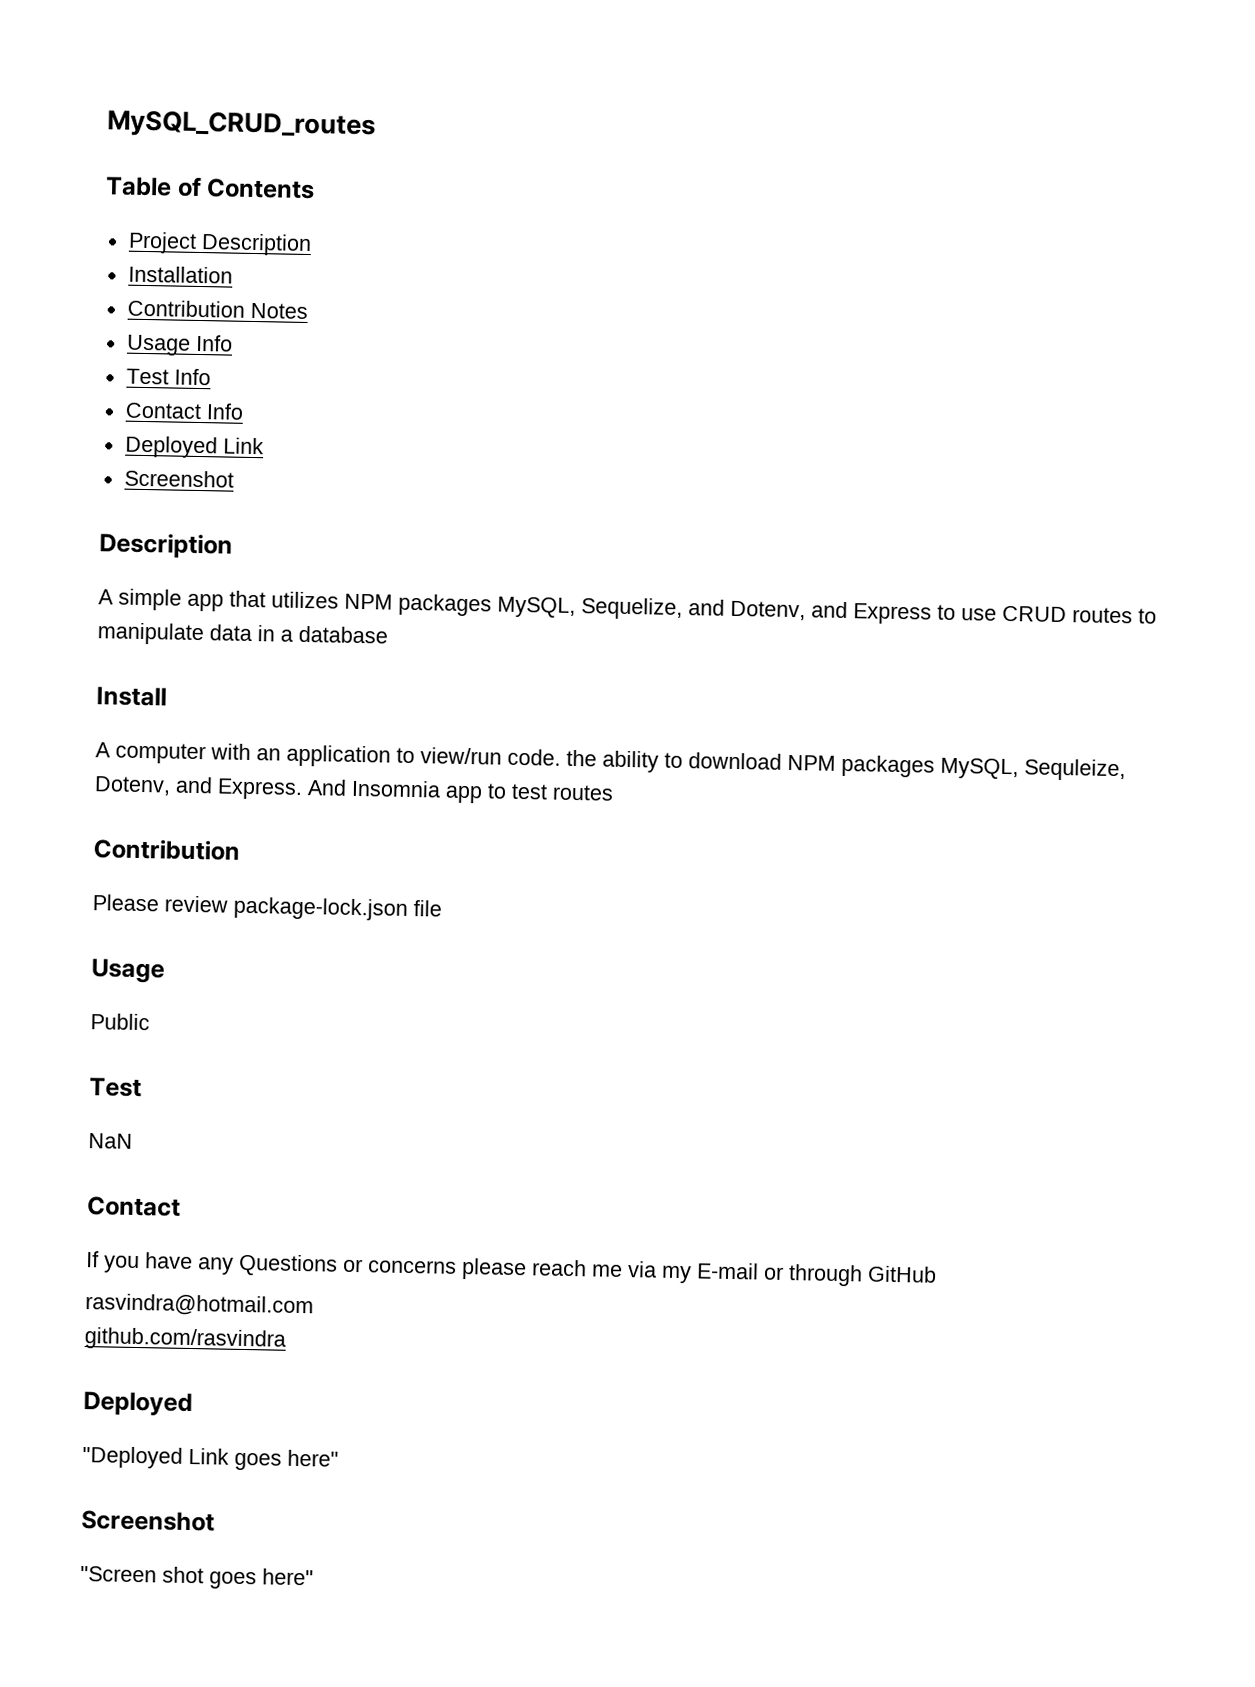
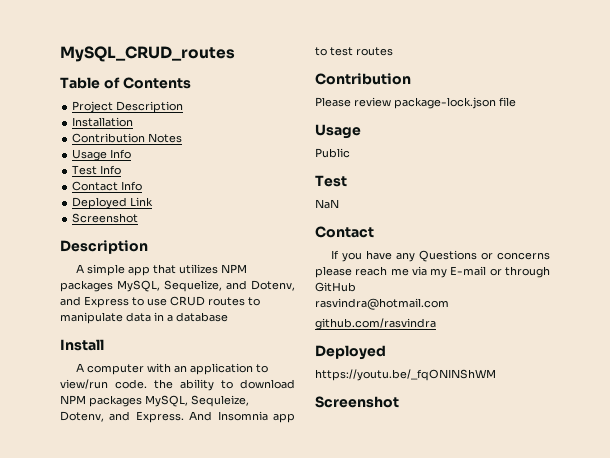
- "Deployed Link goes here"
+ https://youtu.be/_fqONINShWM
  Screenshot
- "Screen shot goes here"

